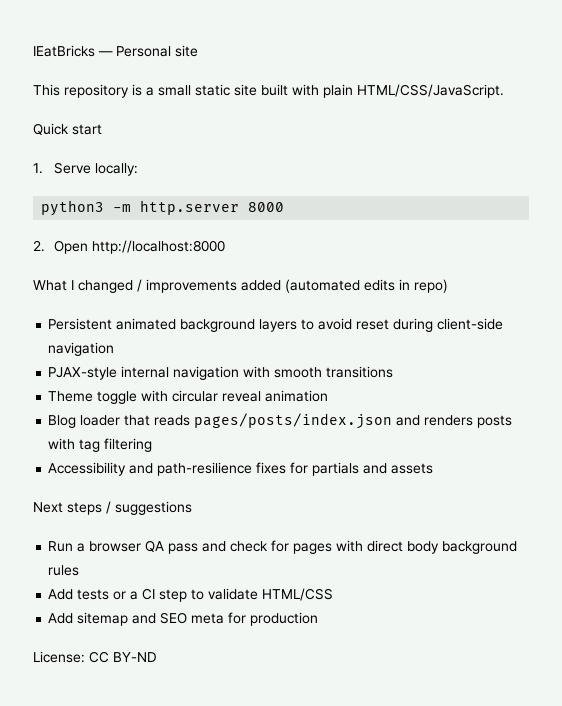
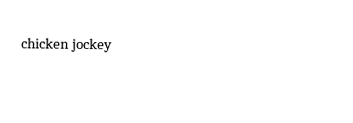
- IEatBricks — Personal site
- This repository is a small static site built with plain HTML/CSS/JavaScript.
- Quick start
- 1. Serve locally:
- python3 -m http.server 8000
- 2. Open http://localhost:8000
- What I changed / improvements added (automated edits in repo)
- Persistent animated background layers to avoid reset during client-side navigation
- PJAX-style internal navigation with smooth transitions
- Theme toggle with circular reveal animation
- Blog loader that reads pages/posts/index.json and renders posts with tag filtering
- Accessibility and path-resilience fixes for partials and assets
- Next steps / suggestions
- Run a browser QA pass and check for pages with direct body background rules
- Add tests or a CI step to validate HTML/CSS
- Add sitemap and SEO meta for production
- License: CC BY-ND
+ chicken jockey

